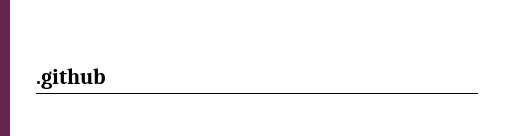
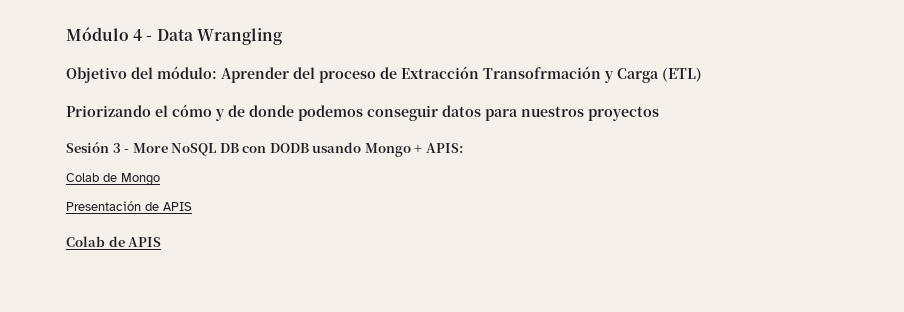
- .github
+ Módulo 4 - Data Wrangling
+ Objetivo del módulo: Aprender del proceso de Extracción Transofrmación y Carga (ETL)
+ Priorizando el cómo y de donde podemos conseguir datos para nuestros proyectos
+ Sesión 3 - More NoSQL DB con DODB usando Mongo + APIS:
+ Colab de Mongo
+ Presentación de APIS
+ Colab de APIS

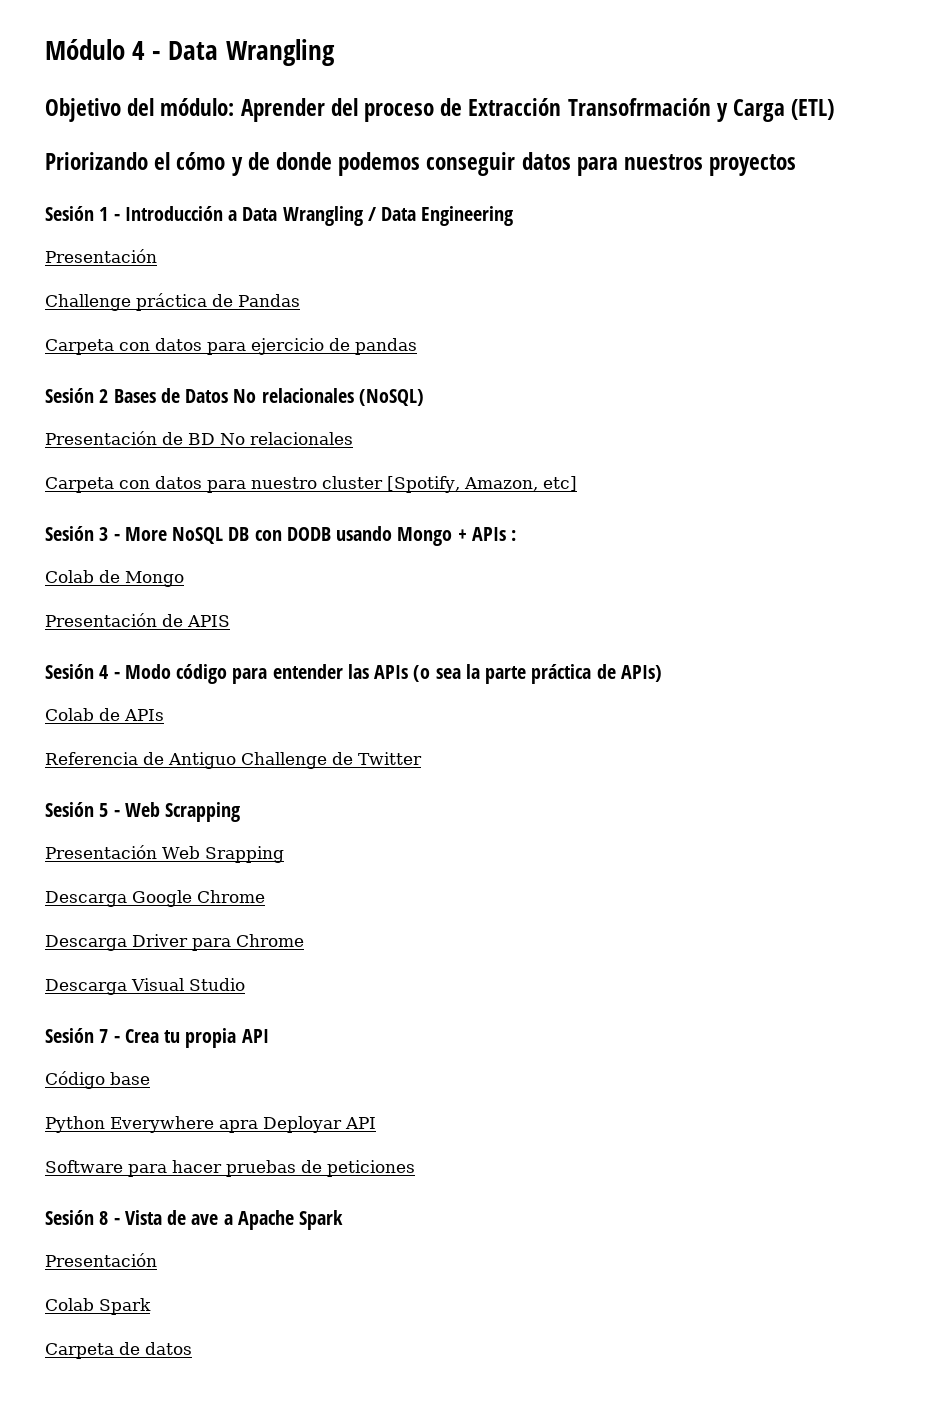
+ Sesión 1 - Introducción a Data Wrangling / Data Engineering
+ Presentación
+ Challenge práctica de Pandas
+ Carpeta con datos para ejercicio de pandas
+ Sesión 2 Bases de Datos No relacionales (NoSQL)
+ Presentación de BD No relacionales
+ Carpeta con datos para nuestro cluster [Spotify, Amazon, etc]
- Sesión 3 - More NoSQL DB con DODB usando Mongo + APIS:
+ Sesión 3 - More NoSQL DB con DODB usando Mongo + APIs :
- Colab de APIS
+ Sesión 4 - Modo código para entender las APIs (o sea la parte práctica de APIs)
+ Colab de APIs
+ Referencia de Antiguo Challenge de Twitter
+ Sesión 5 - Web Scrapping
+ Presentación Web Srapping
+ Descarga Google Chrome
+ Descarga Driver para Chrome
+ Descarga Visual Studio
+ Sesión 7 - Crea tu propia API
+ Código base
+ Python Everywhere apra Deployar API
+ Software para hacer pruebas de peticiones
+ Sesión 8 - Vista de ave a Apache Spark
+ Presentación
+ Colab Spark
+ Carpeta de datos

